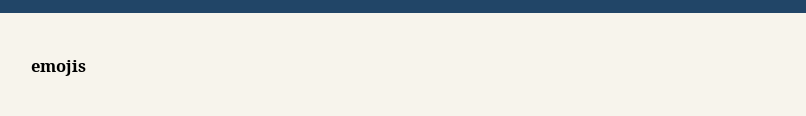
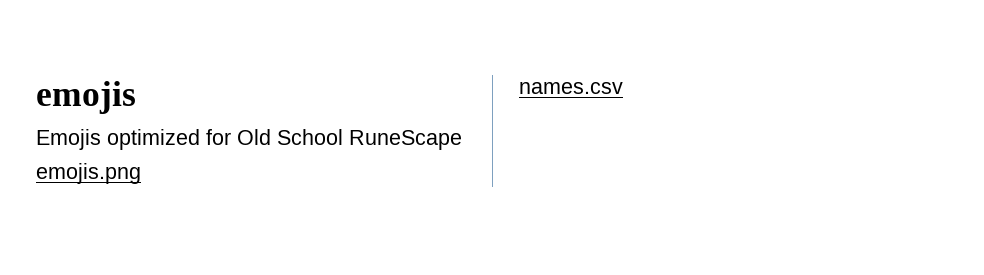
+ Emojis optimized for Old School RuneScape
+ emojis.png
+ names.csv

